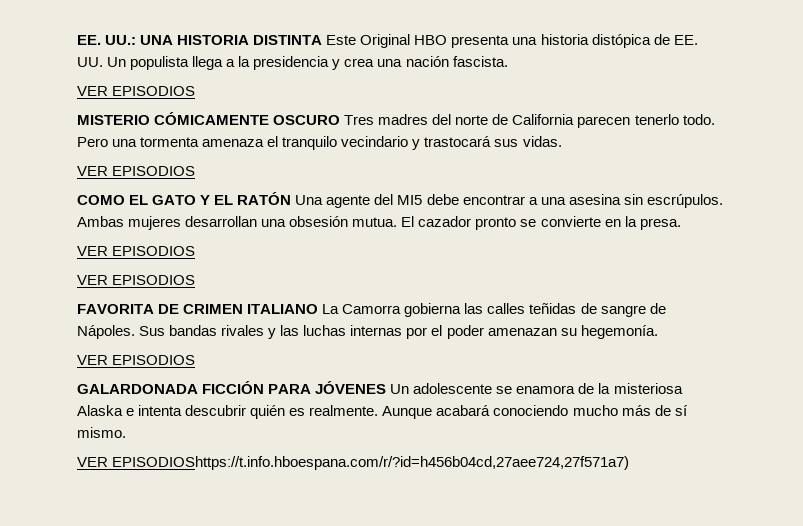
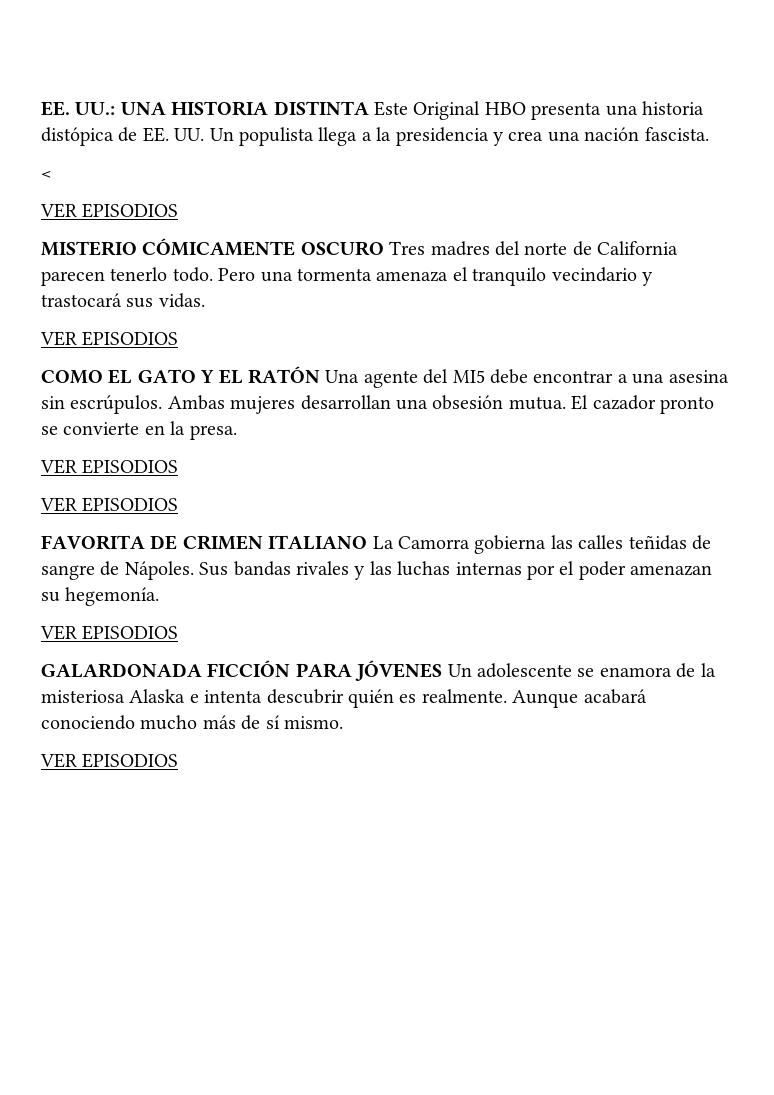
+ <
  Aunque acabará conociendo mucho más de sí mismo.
- VER EPISODIOShttps://t.info.hboespana.com/r/?id=h456b04cd,27aee724,27f571a7)
+ VER EPISODIOS

